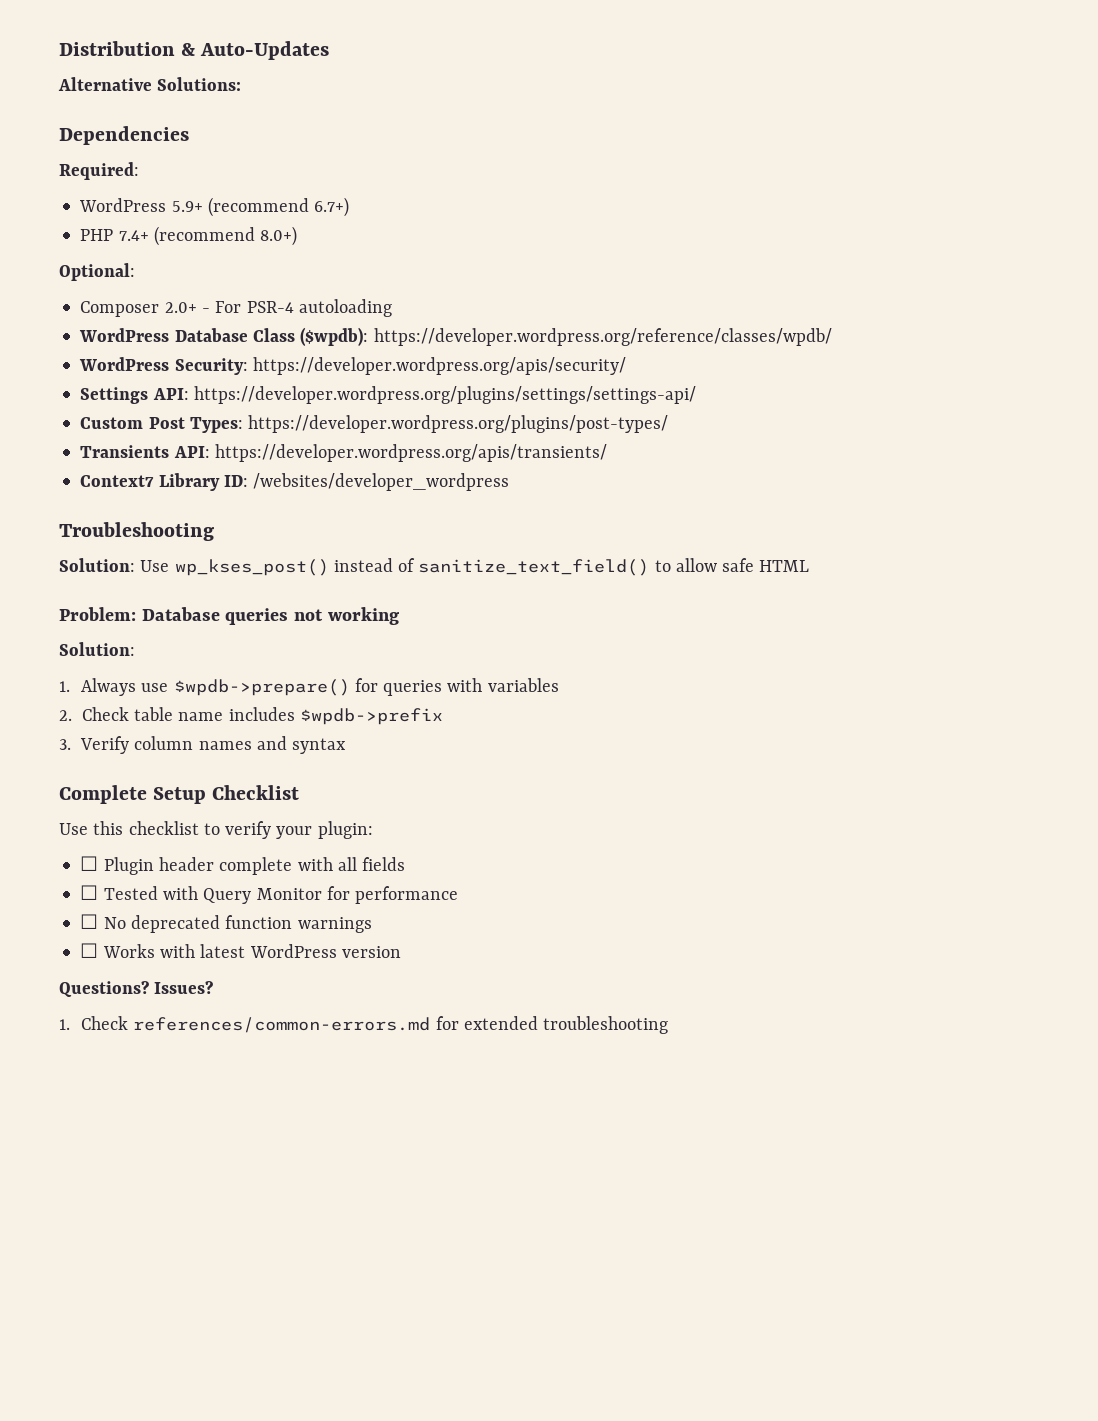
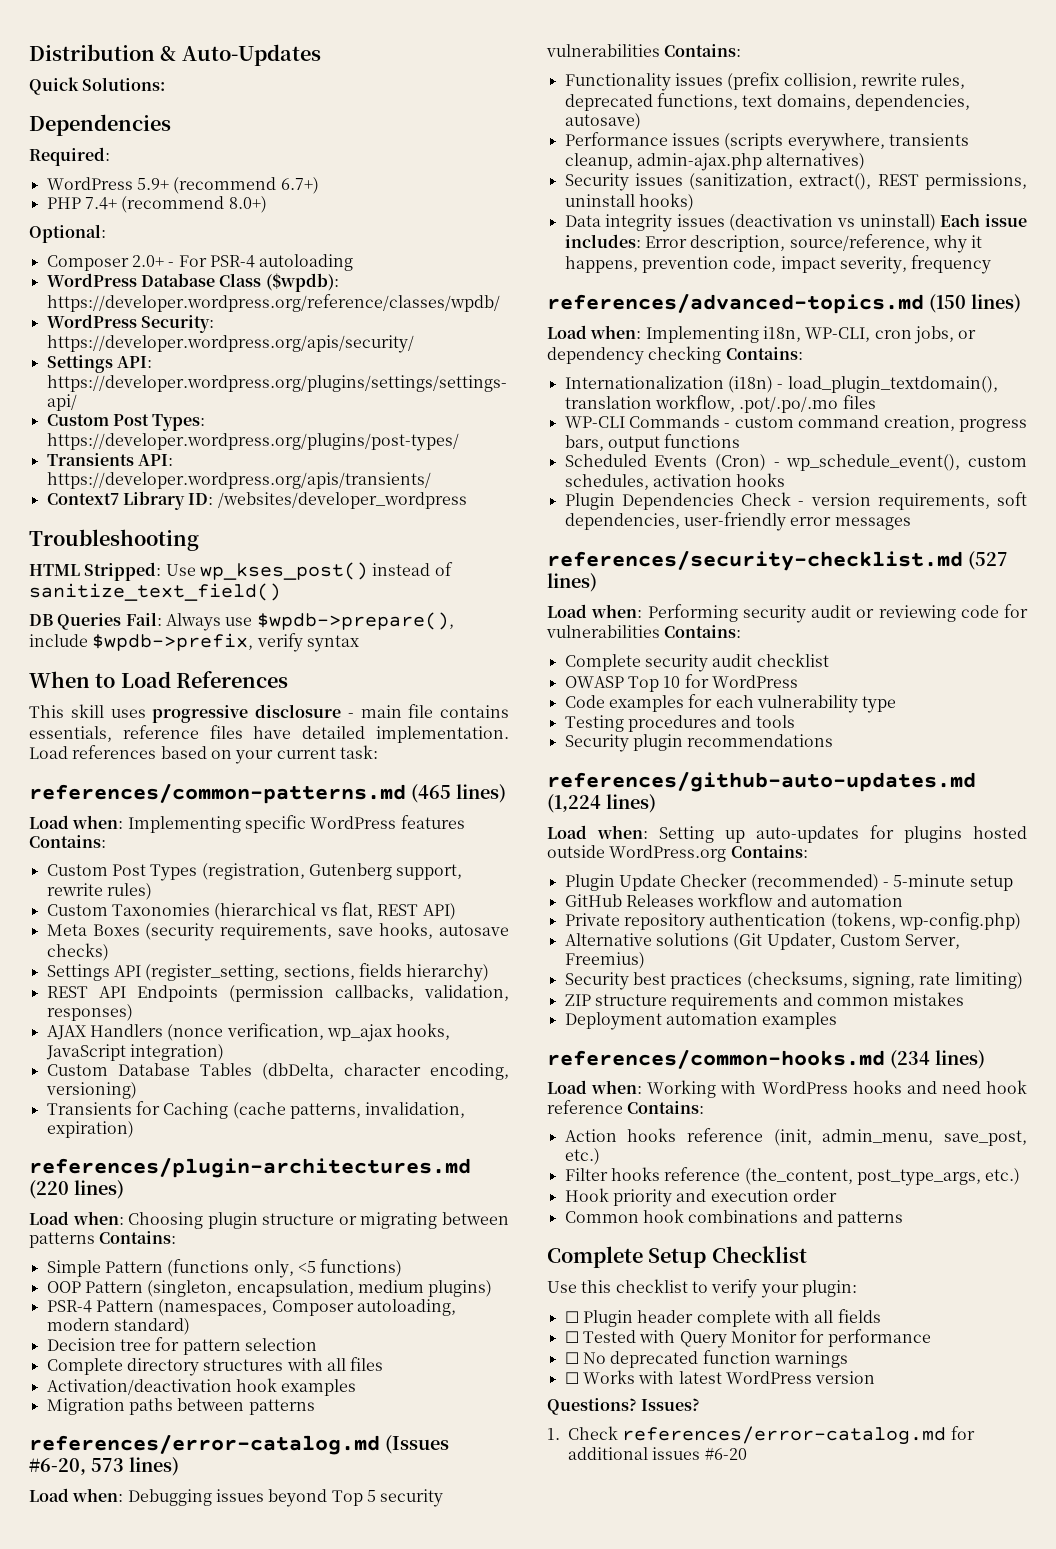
- Alternative Solutions:
+ Quick Solutions:
- Solution: Use wp_kses_post() instead of sanitize_text_field() to allow safe HTML
- Problem: Database queries not working
- Solution:
- 1. Always use $wpdb->prepare() for queries with variables
- 2. Check table name includes $wpdb->prefix
- 3. Verify column names and syntax
+ HTML Stripped: Use wp_kses_post() instead of sanitize_text_field()
+ DB Queries Fail: Always use $wpdb->prepare(), include $wpdb->prefix, verify syntax
+ When to Load References
+ This skill uses progressive disclosure - main file contains essentials, reference files have detailed implementation. Load references based on your current task:
+ references/common-patterns.md (465 lines)
+ Load when: Implementing specific WordPress features Contains:
+ Custom Post Types (registration, Gutenberg support, rewrite rules)
+ Custom Taxonomies (hierarchical vs flat, REST API)
+ Meta Boxes (security requirements, save hooks, autosave checks)
+ Settings API (register_setting, sections, fields hierarchy)
+ REST API Endpoints (permission callbacks, validation, responses)
+ AJAX Handlers (nonce verification, wp_ajax hooks, JavaScript integration)
+ Custom Database Tables (dbDelta, character encoding, versioning)
+ Transients for Caching (cache patterns, invalidation, expiration)
+ references/plugin-architectures.md (220 lines)
+ Load when: Choosing plugin structure or migrating between patterns Contains:
+ Simple Pattern (functions only, <5 functions)
+ OOP Pattern (singleton, encapsulation, medium plugins)
+ PSR-4 Pattern (namespaces, Composer autoloading, modern standard)
+ Decision tree for pattern selection
+ Complete directory structures with all files
+ Activation/deactivation hook examples
+ Migration paths between patterns
+ references/error-catalog.md (Issues #6-20, 573 lines)
+ Load when: Debugging issues beyond Top 5 security vulnerabilities Contains:
+ Functionality issues (prefix collision, rewrite rules, deprecated functions, text domains, dependencies, autosave)
+ Performance issues (scripts everywhere, transients cleanup, admin-ajax.php alternatives)
+ Security issues (sanitization, extract(), REST permissions, uninstall hooks)
+ Data integrity issues (deactivation vs uninstall) Each issue includes: Error description, source/reference, why it happens, prevention code, impact severity, frequency
+ references/advanced-topics.md (150 lines)
+ Load when: Implementing i18n, WP-CLI, cron jobs, or dependency checking Contains:
+ Internationalization (i18n) - load_plugin_textdomain(), translation workflow, .pot/.po/.mo files
+ WP-CLI Commands - custom command creation, progress bars, output functions
+ Scheduled Events (Cron) - wp_schedule_event(), custom schedules, activation hooks
+ Plugin Dependencies Check - version requirements, soft dependencies, user-friendly error messages
+ references/security-checklist.md (527 lines)
+ Load when: Performing security audit or reviewing code for vulnerabilities Contains:
+ Complete security audit checklist
+ OWASP Top 10 for WordPress
+ Code examples for each vulnerability type
+ Testing procedures and tools
+ Security plugin recommendations
+ references/github-auto-updates.md (1,224 lines)
+ Load when: Setting up auto-updates for plugins hosted outside WordPress.org Contains:
+ Plugin Update Checker (recommended) - 5-minute setup
+ GitHub Releases workflow and automation
+ Private repository authentication (tokens, wp-config.php)
+ Alternative solutions (Git Updater, Custom Server, Freemius)
+ Security best practices (checksums, signing, rate limiting)
+ ZIP structure requirements and common mistakes
+ Deployment automation examples
+ references/common-hooks.md (234 lines)
+ Load when: Working with WordPress hooks and need hook reference Contains:
+ Action hooks reference (init, admin_menu, save_post, etc.)
+ Filter hooks reference (the_content, post_type_args, etc.)
+ Hook priority and execution order
+ Common hook combinations and patterns
- 1. Check references/common-errors.md for extended troubleshooting
+ 1. Check references/error-catalog.md for additional issues #6-20

